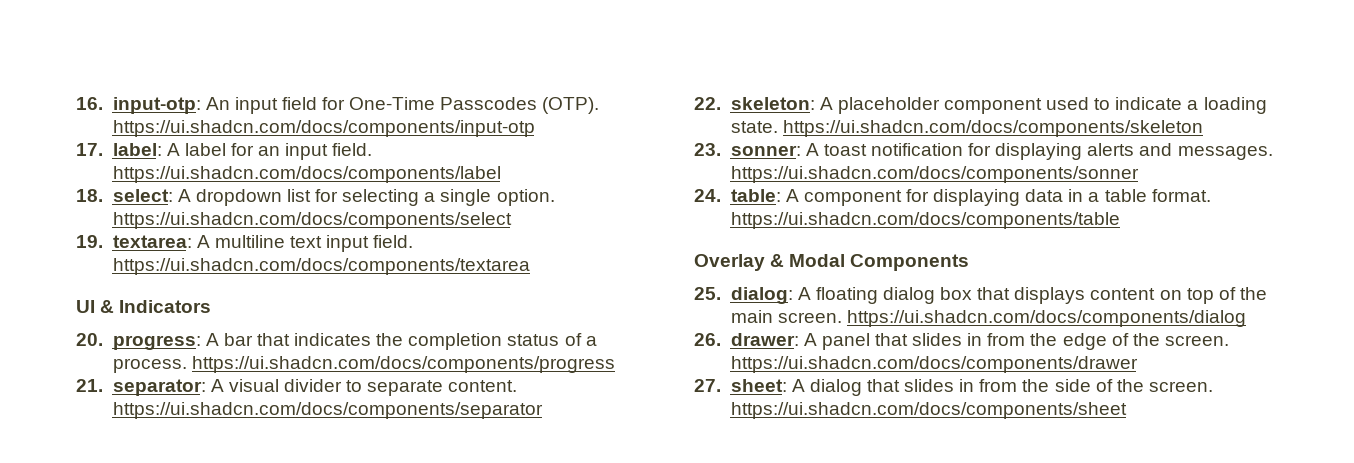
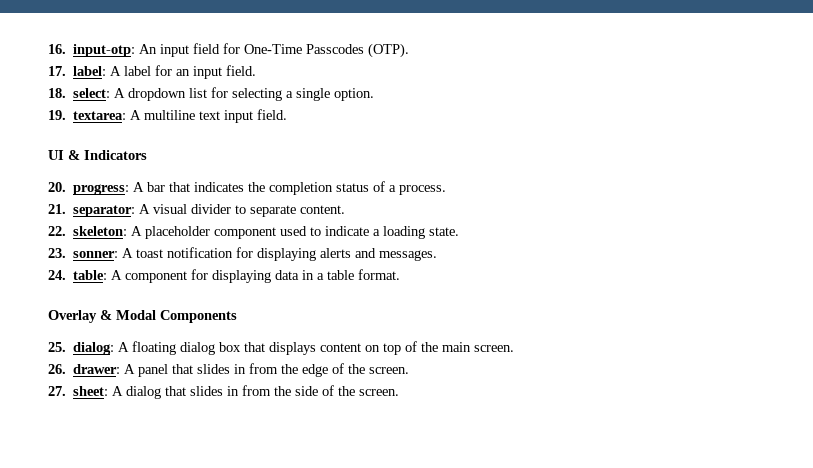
- 16. input-otp: An input field for One-Time Passcodes (OTP). https://ui.shadcn.com/docs/components/input-otp
+ 16. input-otp: An input field for One-Time Passcodes (OTP).
- 17. label: A label for an input field. https://ui.shadcn.com/docs/components/label
+ 17. label: A label for an input field.
- 18. select: A dropdown list for selecting a single option. https://ui.shadcn.com/docs/components/select
+ 18. select: A dropdown list for selecting a single option.
- 19. textarea: A multiline text input field. https://ui.shadcn.com/docs/components/textarea
+ 19. textarea: A multiline text input field.
- 20. progress: A bar that indicates the completion status of a process. https://ui.shadcn.com/docs/components/progress
+ 20. progress: A bar that indicates the completion status of a process.
- 21. separator: A visual divider to separate content. https://ui.shadcn.com/docs/components/separator
+ 21. separator: A visual divider to separate content.
- 22. skeleton: A placeholder component used to indicate a loading state. https://ui.shadcn.com/docs/components/skeleton
+ 22. skeleton: A placeholder component used to indicate a loading state.
- 23. sonner: A toast notification for displaying alerts and messages. https://ui.shadcn.com/docs/components/sonner
+ 23. sonner: A toast notification for displaying alerts and messages.
- 24. table: A component for displaying data in a table format. https://ui.shadcn.com/docs/components/table
+ 24. table: A component for displaying data in a table format.
- 25. dialog: A floating dialog box that displays content on top of the main screen. https://ui.shadcn.com/docs/components/dialog
+ 25. dialog: A floating dialog box that displays content on top of the main screen.
- 26. drawer: A panel that slides in from the edge of the screen. https://ui.shadcn.com/docs/components/drawer
+ 26. drawer: A panel that slides in from the edge of the screen.
- 27. sheet: A dialog that slides in from the side of the screen. https://ui.shadcn.com/docs/components/sheet
+ 27. sheet: A dialog that slides in from the side of the screen.

